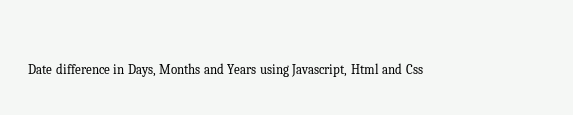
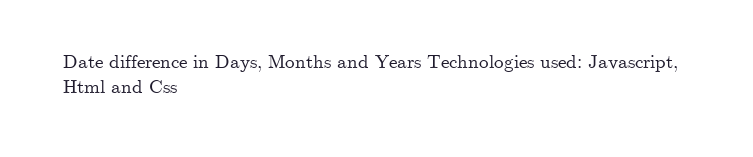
- Date difference in Days, Months and Years using Javascript, Html and Css
+ Date difference in Days, Months and Years Technologies used: Javascript, Html and Css

